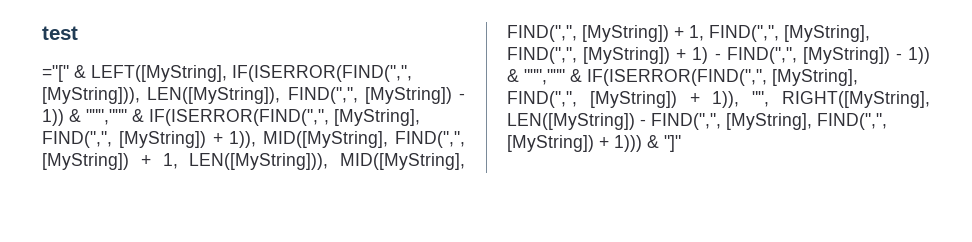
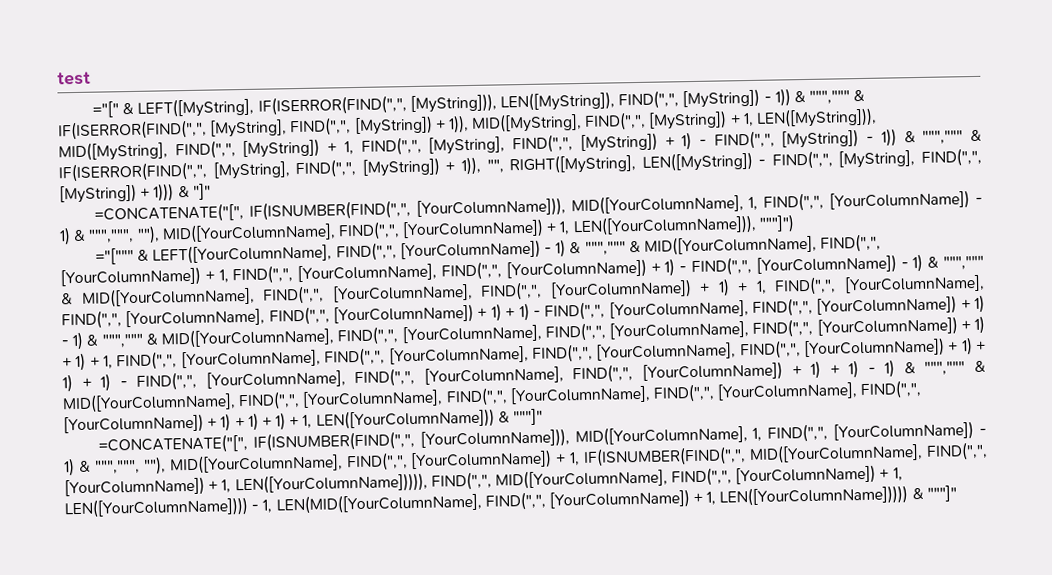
+ =CONCATENATE("[", IF(ISNUMBER(FIND(",", [YourColumnName])), MID([YourColumnName], 1, FIND(",", [YourColumnName]) - 1) & """,""", ""), MID([YourColumnName], FIND(",", [YourColumnName]) + 1, LEN([YourColumnName])), """]")
+ ="[""" & LEFT([YourColumnName], FIND(",", [YourColumnName]) - 1) & """,""" & MID([YourColumnName], FIND(",", [YourColumnName]) + 1, FIND(",", [YourColumnName], FIND(",", [YourColumnName]) + 1) - FIND(",", [YourColumnName]) - 1) & """,""" & MID([YourColumnName], FIND(",", [YourColumnName], FIND(",", [YourColumnName]) + 1) + 1, FIND(",", [YourColumnName], FIND(",", [YourColumnName], FIND(",", [YourColumnName]) + 1) + 1) - FIND(",", [YourColumnName], FIND(",", [YourColumnName]) + 1) - 1) & """,""" & MID([YourColumnName], FIND(",", [YourColumnName], FIND(",", [YourColumnName], FIND(",", [YourColumnName]) + 1) + 1) + 1, FIND(",", [YourColumnName], FIND(",", [YourColumnName], FIND(",", [YourColumnName], FIND(",", [YourColumnName]) + 1) + 1) + 1) - FIND(",", [YourColumnName], FIND(",", [YourColumnName], FIND(",", [YourColumnName]) + 1) + 1) - 1) & """,""" & MID([YourColumnName], FIND(",", [YourColumnName], FIND(",", [YourColumnName], FIND(",", [YourColumnName], FIND(",", [YourColumnName]) + 1) + 1) + 1) + 1, LEN([YourColumnName])) & """]"
+ =CONCATENATE("[", IF(ISNUMBER(FIND(",", [YourColumnName])), MID([YourColumnName], 1, FIND(",", [YourColumnName]) - 1) & """,""", ""), MID([YourColumnName], FIND(",", [YourColumnName]) + 1, IF(ISNUMBER(FIND(",", MID([YourColumnName], FIND(",", [YourColumnName]) + 1, LEN([YourColumnName])))), FIND(",", MID([YourColumnName], FIND(",", [YourColumnName]) + 1, LEN([YourColumnName]))) - 1, LEN(MID([YourColumnName], FIND(",", [YourColumnName]) + 1, LEN([YourColumnName])))) & """]"

